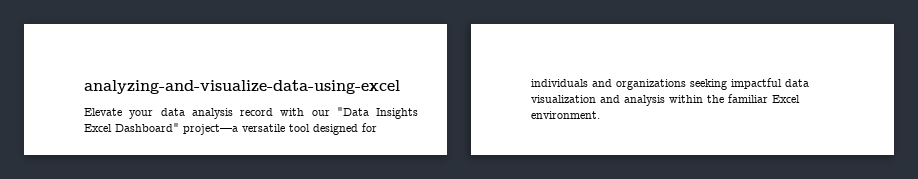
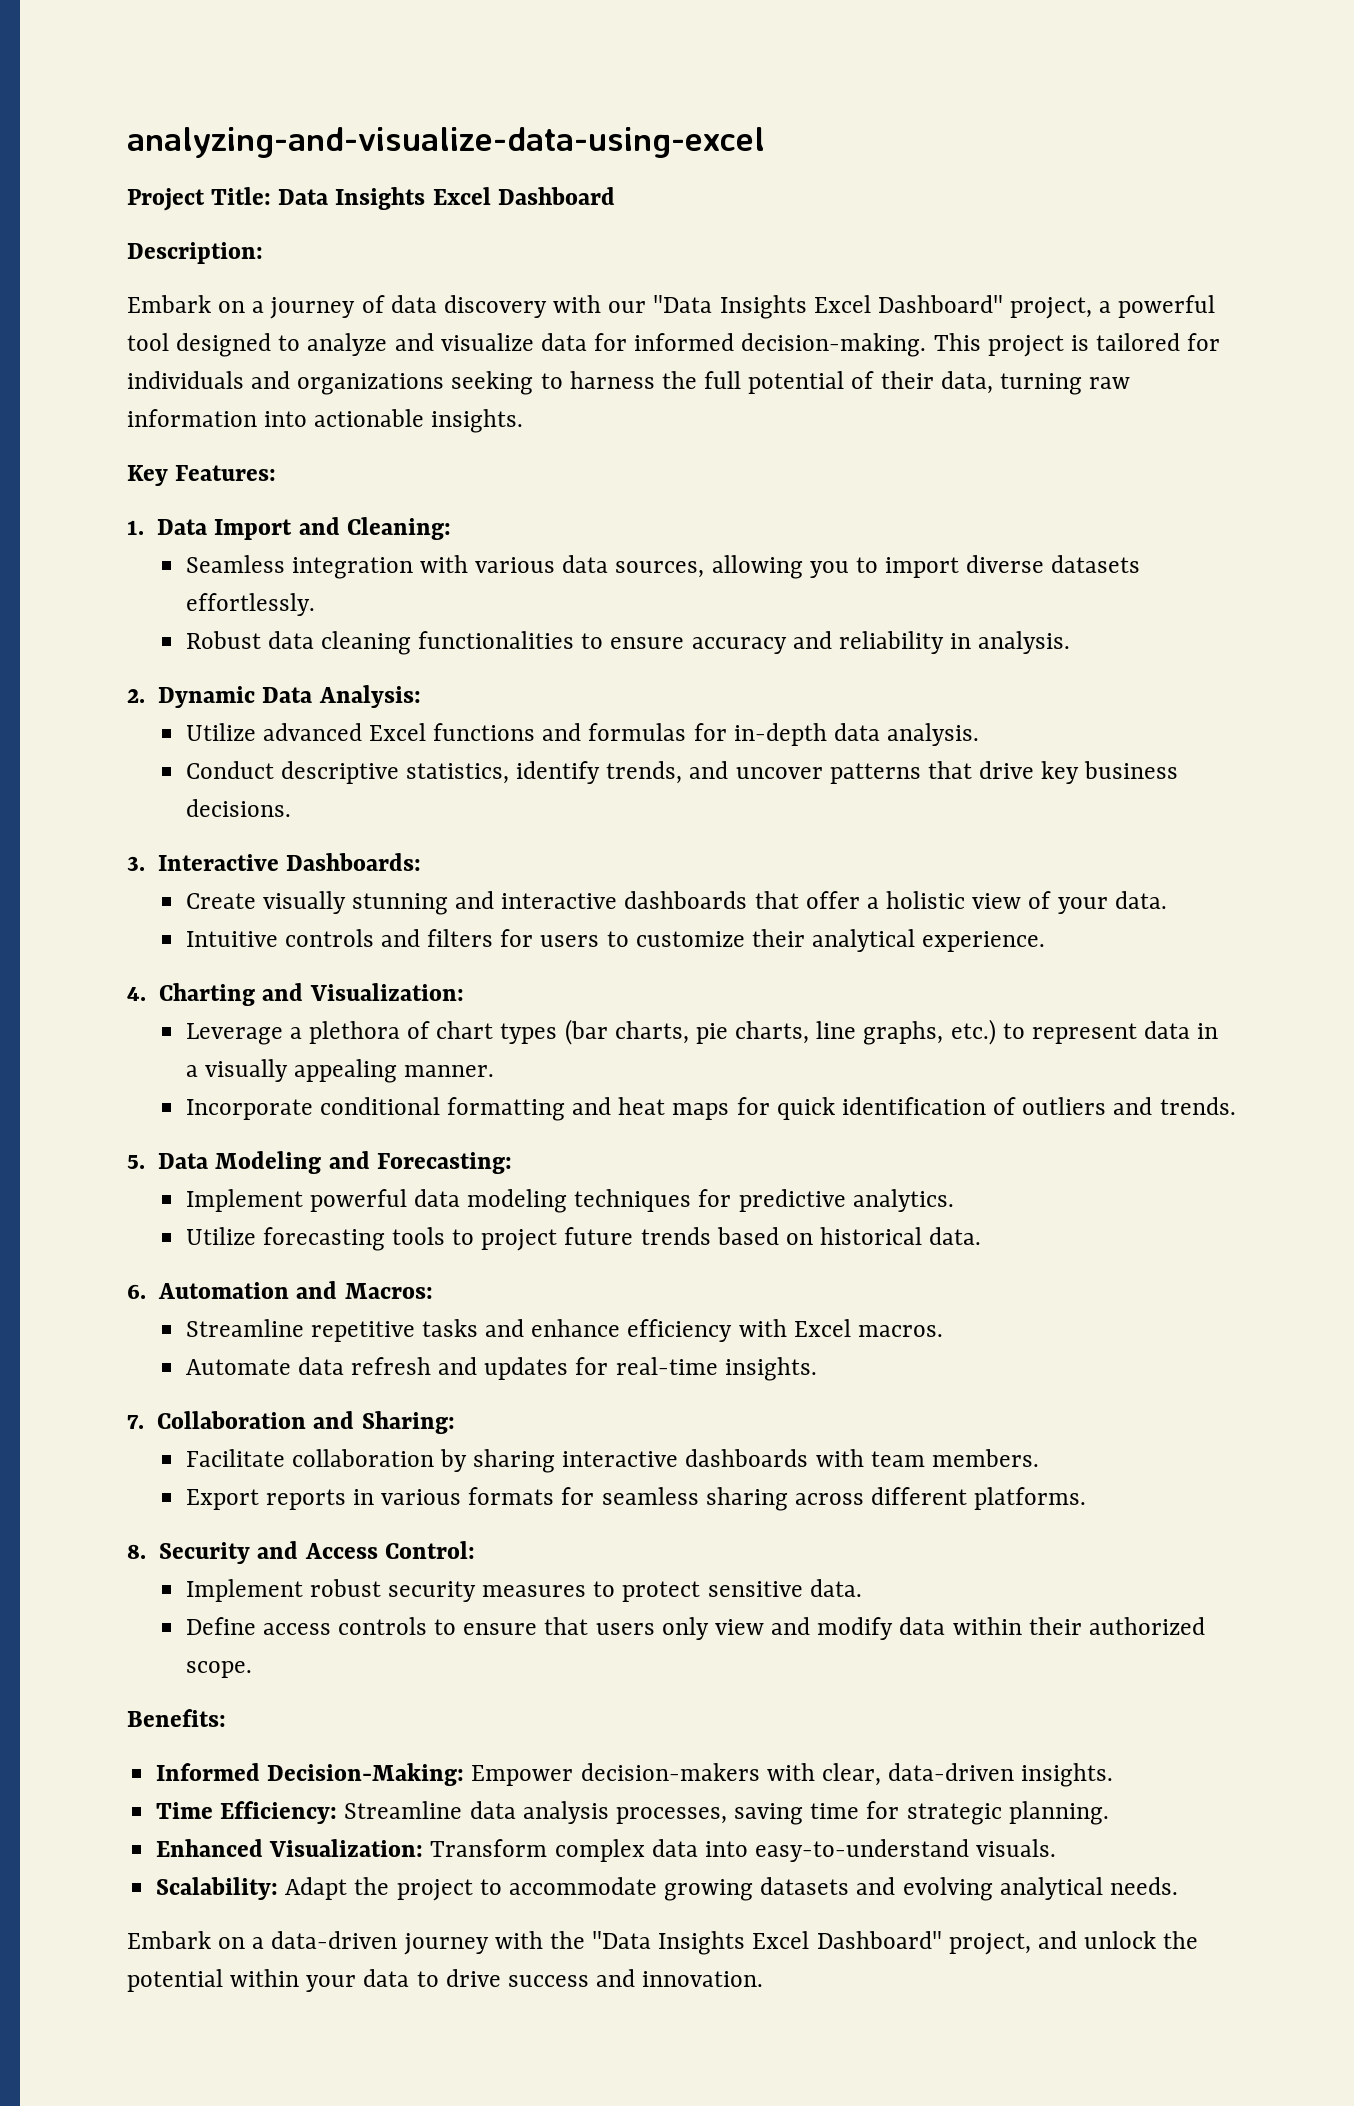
- Elevate your data analysis record with our "Data Insights Excel Dashboard" project—a versatile tool designed for individuals and organizations seeking impactful data visualization and analysis within the familiar Excel environment.
+ Project Title: Data Insights Excel Dashboard
+ Description:
+ Embark on a journey of data discovery with our "Data Insights Excel Dashboard" project, a powerful tool designed to analyze and visualize data for informed decision-making. This project is tailored for individuals and organizations seeking to harness the full potential of their data, turning raw information into actionable insights.
+ Key Features:
+ 1. Data Import and Cleaning:
+ Seamless integration with various data sources, allowing you to import diverse datasets effortlessly.
+ Robust data cleaning functionalities to ensure accuracy and reliability in analysis.
+ 2. Dynamic Data Analysis:
+ Utilize advanced Excel functions and formulas for in-depth data analysis.
+ Conduct descriptive statistics, identify trends, and uncover patterns that drive key business decisions.
+ 3. Interactive Dashboards:
+ Create visually stunning and interactive dashboards that offer a holistic view of your data.
+ Intuitive controls and filters for users to customize their analytical experience.
+ 4. Charting and Visualization:
+ Leverage a plethora of chart types (bar charts, pie charts, line graphs, etc.) to represent data in a visually appealing manner.
+ Incorporate conditional formatting and heat maps for quick identification of outliers and trends.
+ 5. Data Modeling and Forecasting:
+ Implement powerful data modeling techniques for predictive analytics.
+ Utilize forecasting tools to project future trends based on historical data.
+ 6. Automation and Macros:
+ Streamline repetitive tasks and enhance efficiency with Excel macros.
+ Automate data refresh and updates for real-time insights.
+ 7. Collaboration and Sharing:
+ Facilitate collaboration by sharing interactive dashboards with team members.
+ Export reports in various formats for seamless sharing across different platforms.
+ 8. Security and Access Control:
+ Implement robust security measures to protect sensitive data.
+ Define access controls to ensure that users only view and modify data within their authorized scope.
+ Benefits:
+ Informed Decision-Making: Empower decision-makers with clear, data-driven insights.
+ Time Efficiency: Streamline data analysis processes, saving time for strategic planning.
+ Enhanced Visualization: Transform complex data into easy-to-understand visuals.
+ Scalability: Adapt the project to accommodate growing datasets and evolving analytical needs.
+ Embark on a data-driven journey with the "Data Insights Excel Dashboard" project, and unlock the potential within your data to drive success and innovation.

